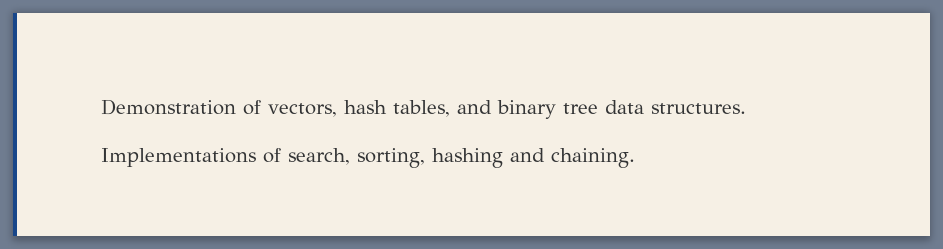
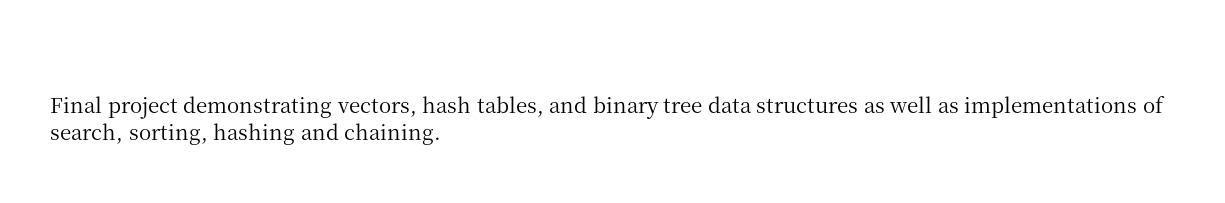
- Demonstration of vectors, hash tables, and binary tree data structures.
- Implementations of search, sorting, hashing and chaining.
+ Final project demonstrating vectors, hash tables, and binary tree data structures as well as implementations of search, sorting, hashing and chaining.

